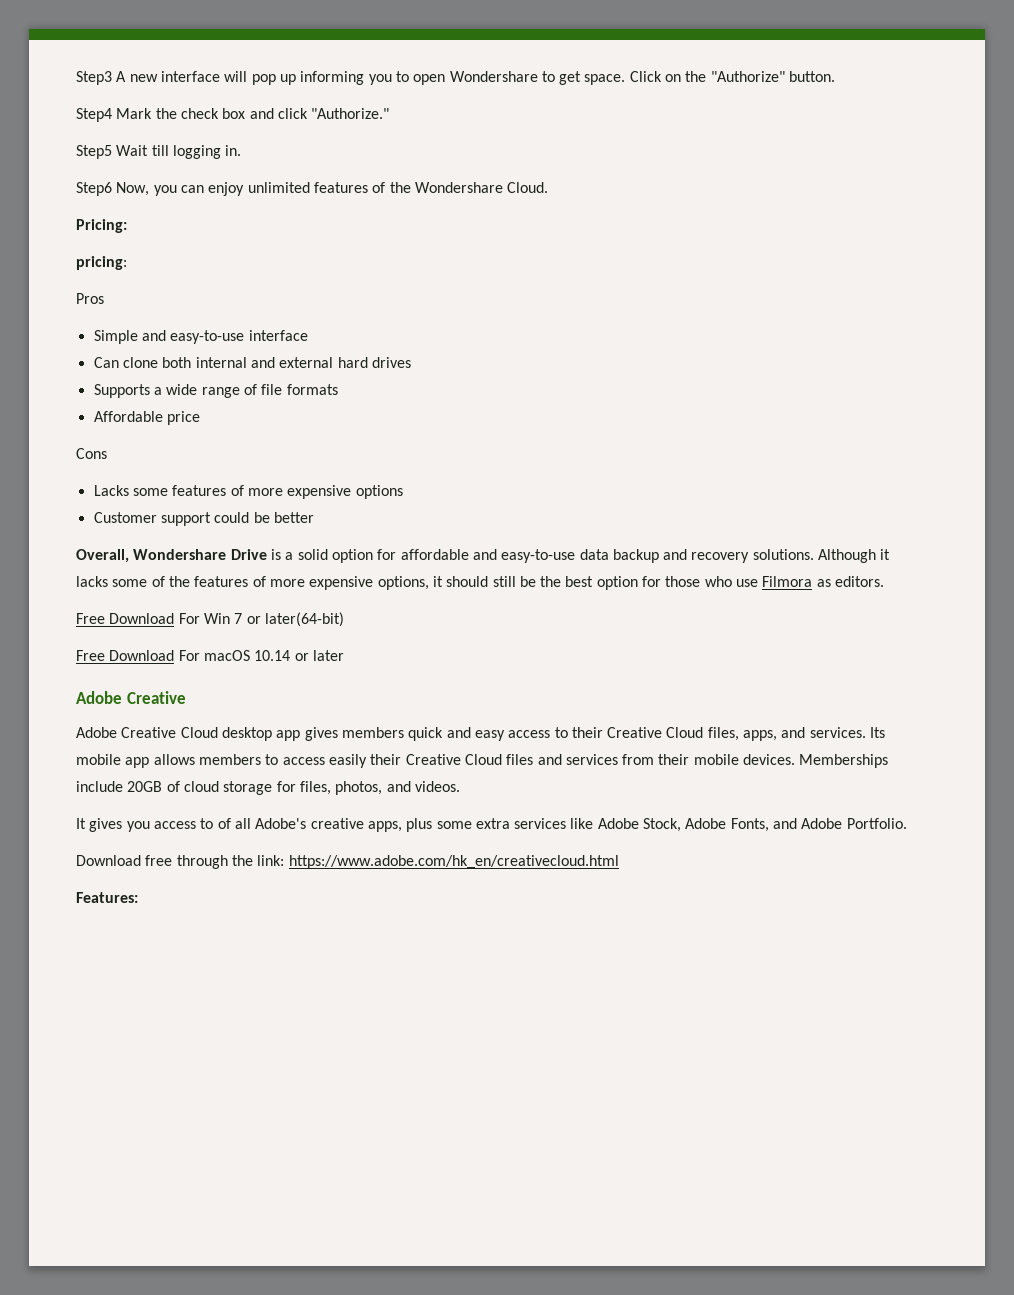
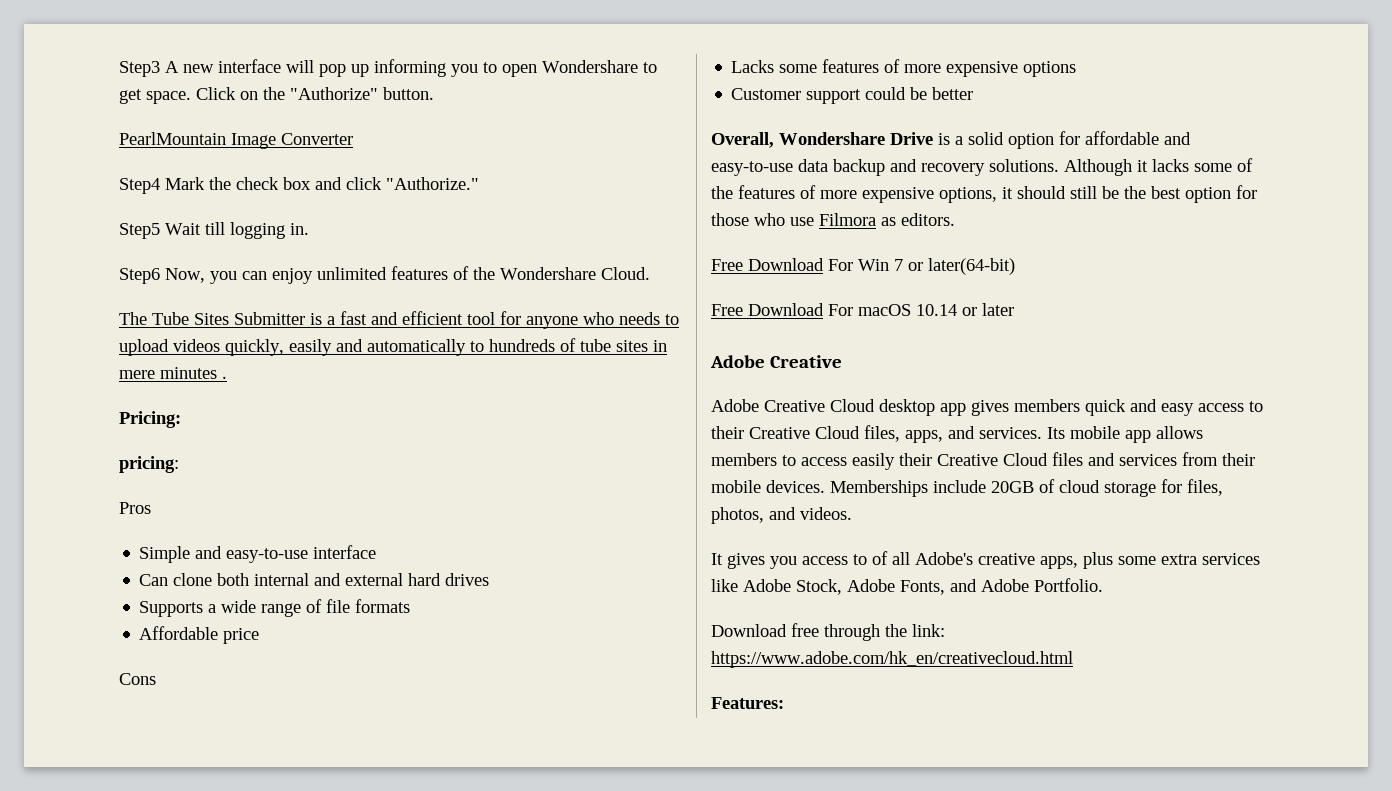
+ PearlMountain Image Converter
+ The Tube Sites Submitter is a fast and efficient tool for anyone who needs to upload videos quickly, easily and automatically to hundreds of tube sites in mere minutes .

